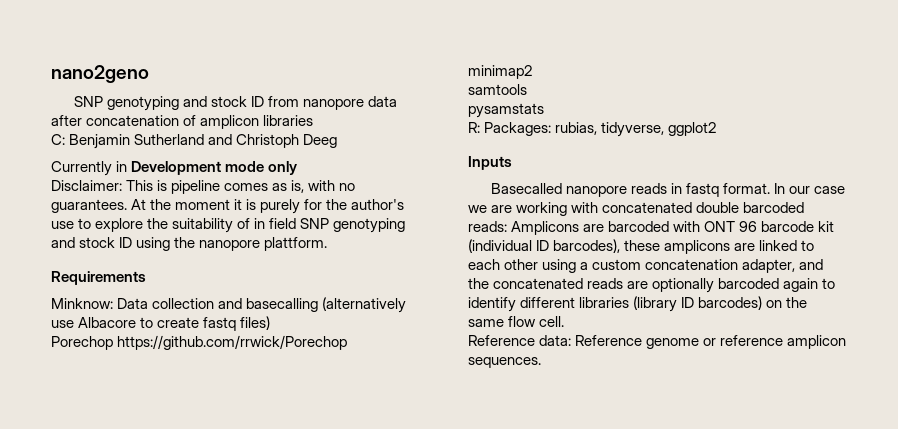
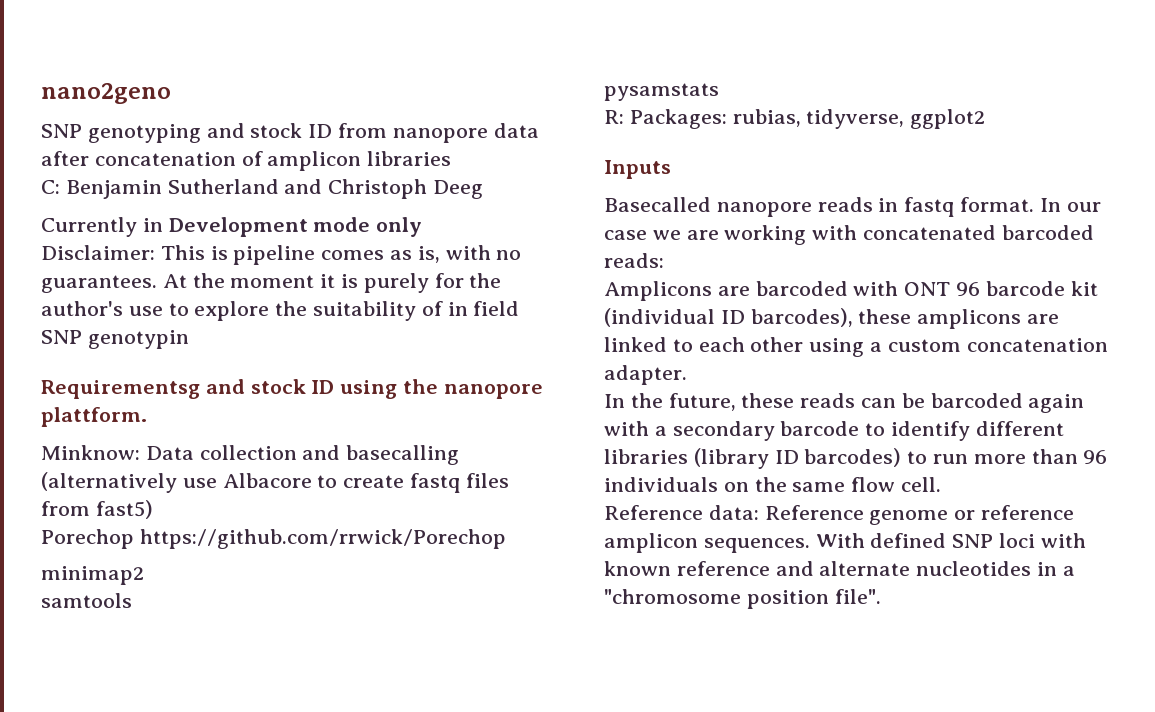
- At the moment it is purely for the author's use to explore the suitability of in field SNP genotyping and stock ID using the nanopore plattform.
+ At the moment it is purely for the author's use to explore the suitability of in field SNP genotypin
+ Requirementsg and stock ID using the nanopore plattform.
- Requirements
- Minknow: Data collection and basecalling (alternatively use Albacore to create fastq files)
+ Minknow: Data collection and basecalling (alternatively use Albacore to create fastq files from fast5)
- In our case we are working with concatenated double barcoded reads: Amplicons are barcoded with ONT 96 barcode kit (individual ID barcodes), these amplicons are linked to each other using a custom concatenation adapter, and the concatenated reads are optionally barcoded again to identify different libraries (library ID barcodes) on the same flow cell.
+ In our case we are working with concatenated barcoded reads:
+ Amplicons are barcoded with ONT 96 barcode kit (individual ID barcodes), these amplicons are linked to each other using a custom concatenation adapter.
+ In the future, these reads can be barcoded again with a secondary barcode to identify different libraries (library ID barcodes) to run more than 96 individuals on the same flow cell.
+ With defined SNP loci with known reference and alternate nucleotides in a "chromosome position file".

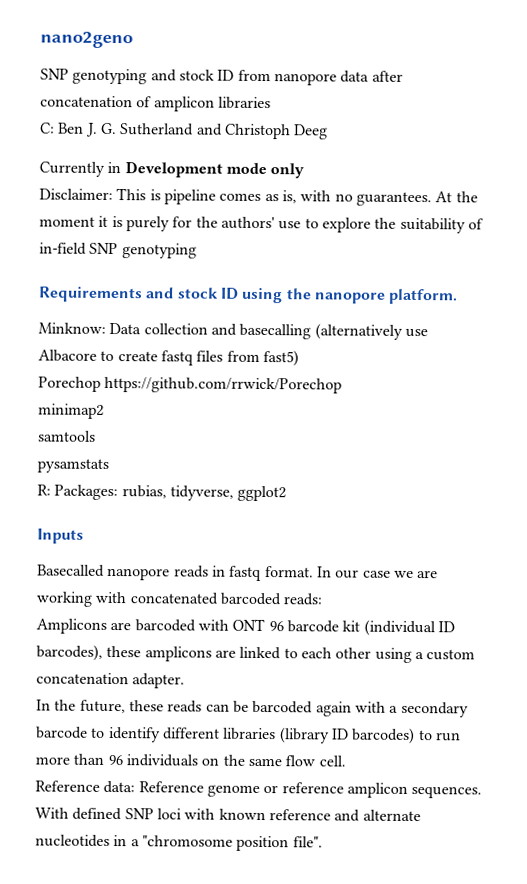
- C: Benjamin Sutherland and Christoph Deeg
+ C: Ben J. G. Sutherland and Christoph Deeg
- At the moment it is purely for the author's use to explore the suitability of in field SNP genotypin
- Requirementsg and stock ID using the nanopore plattform.
+ At the moment it is purely for the authors' use to explore the suitability of in-field SNP genotyping
+ Requirements and stock ID using the nanopore platform.

